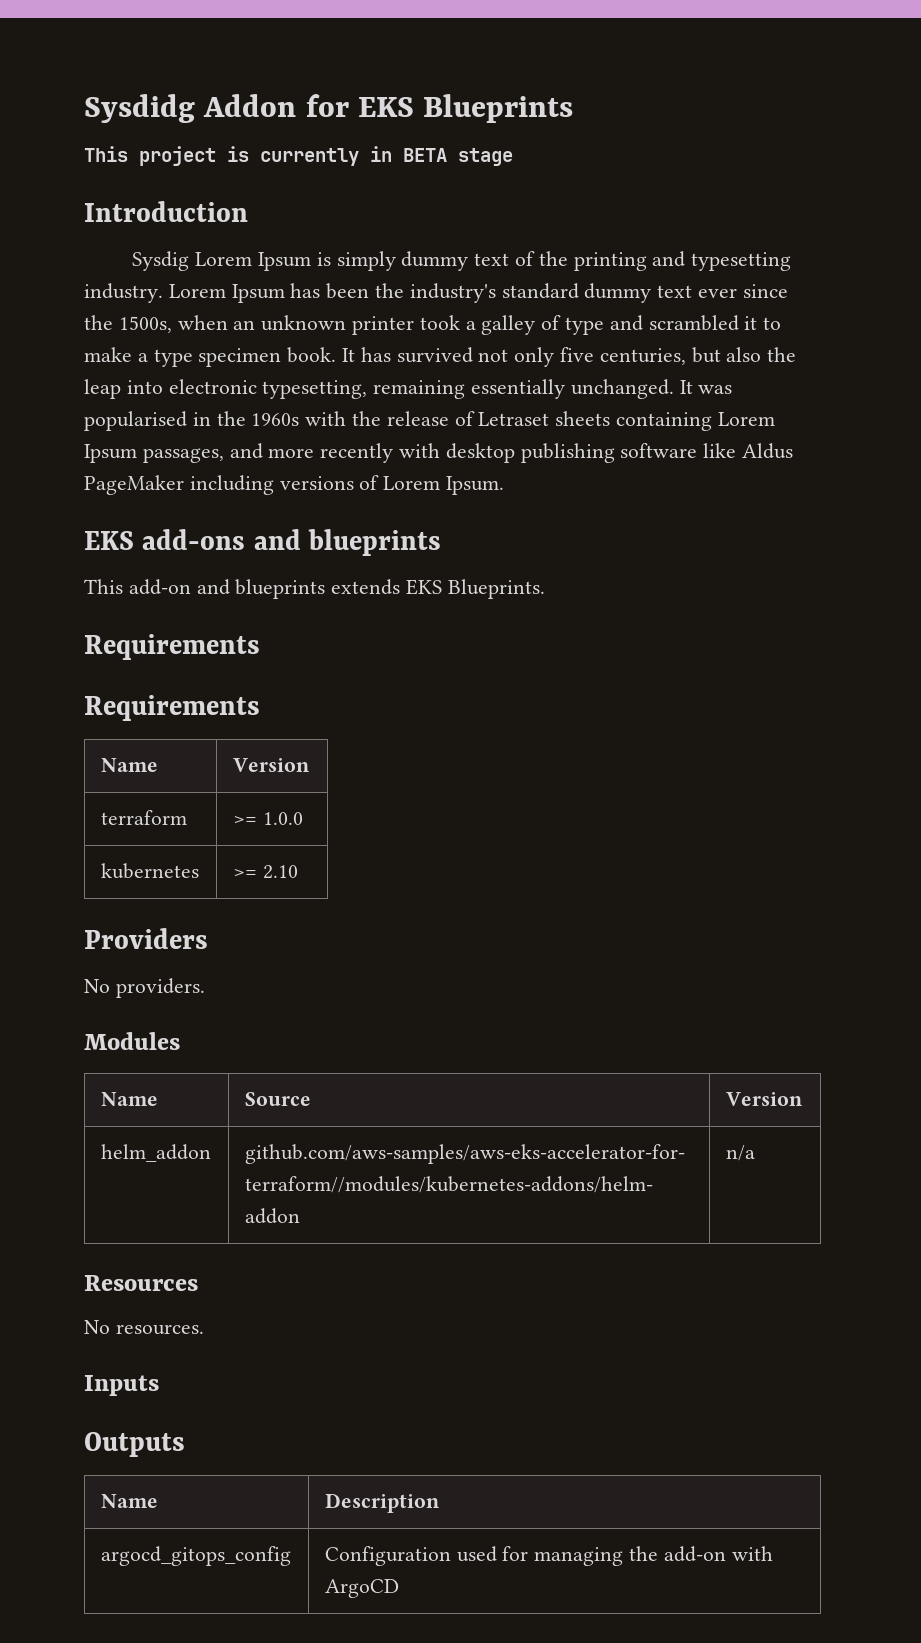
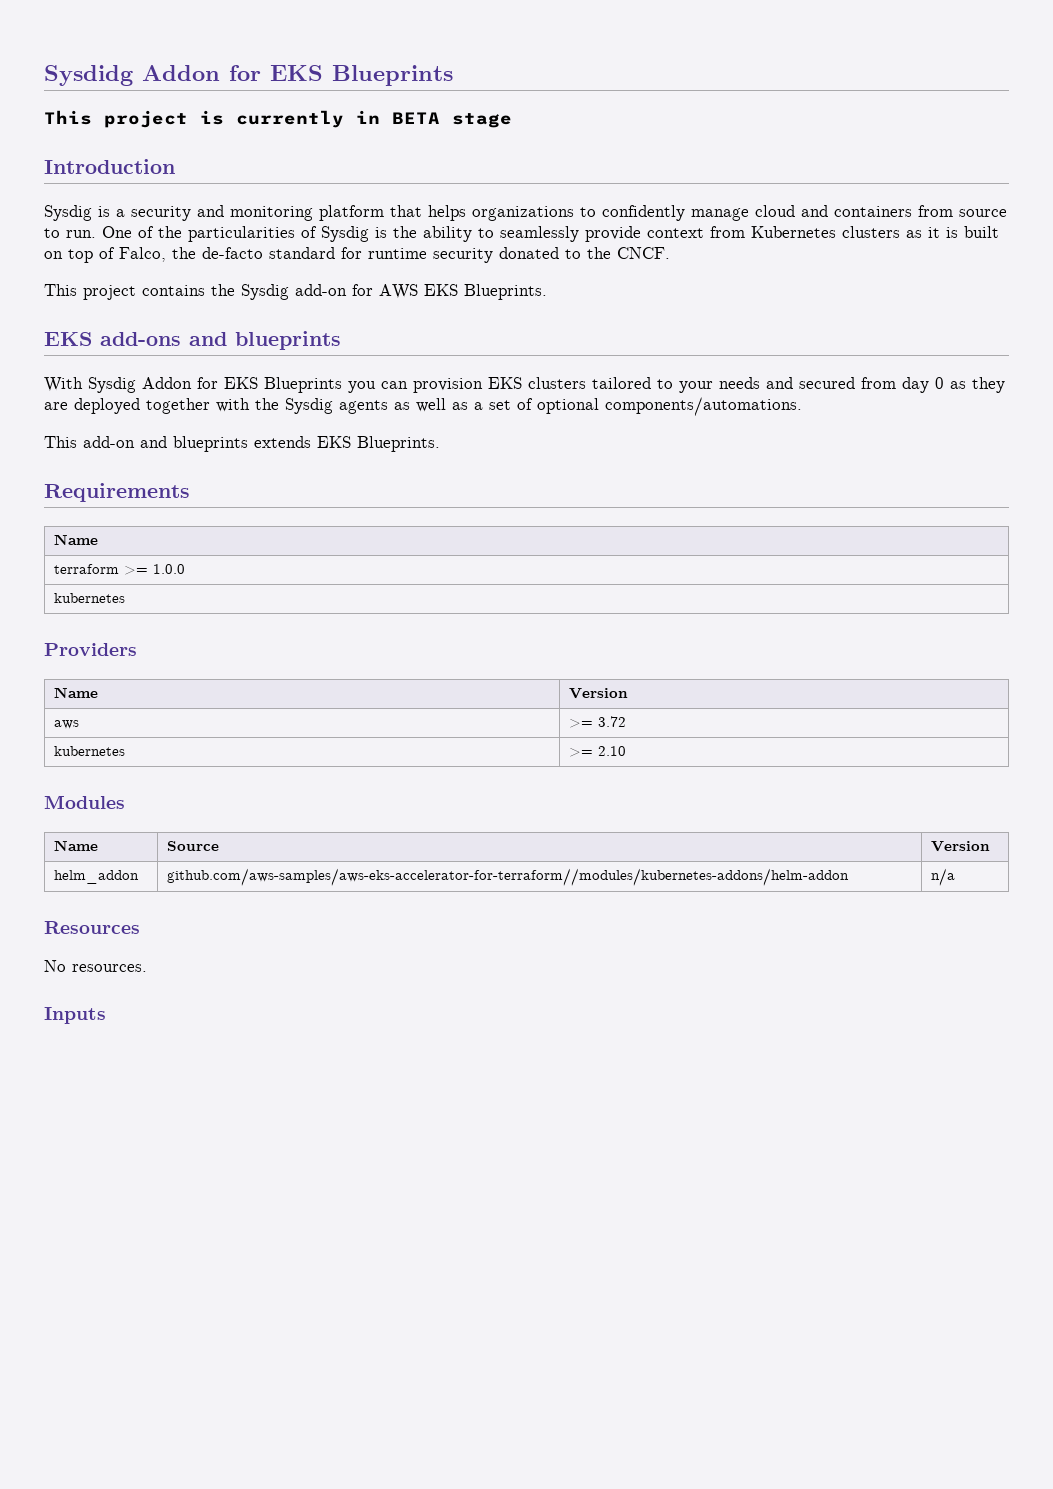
- Sysdig Lorem Ipsum is simply dummy text of the printing and typesetting industry. Lorem Ipsum has been the industry's standard dummy text ever since the 1500s, when an unknown printer took a galley of type and scrambled it to make a type specimen book. It has survived not only five centuries, but also the leap into electronic typesetting, remaining essentially unchanged. It was popularised in the 1960s with the release of Letraset sheets containing Lorem Ipsum passages, and more recently with desktop publishing software like Aldus PageMaker including versions of Lorem Ipsum.
+ Sysdig is a security and monitoring platform that helps organizations to confidently manage cloud and containers from source to run. One of the particularities of Sysdig is the ability to seamlessly provide context from Kubernetes clusters as it is built on top of Falco, the de-facto standard for runtime security donated to the CNCF.
+ This project contains the Sysdig add-on for AWS EKS Blueprints.
  EKS add-ons and blueprints
+ With Sysdig Addon for EKS Blueprints you can provision EKS clusters tailored to your needs and secured from day 0 as they are deployed together with the Sysdig agents as well as a set of optional components/automations.
  This add-on and blueprints extends EKS Blueprints.
  Requirements
- Requirements
+ Name
+ terraform >= 1.0.0
+ kubernetes
+ Providers
- terraform | >= 1.0.0
+ aws | >= 3.72
- Providers
- No providers.
- Outputs
- Name | Description
- argocd_gitops_config | Configuration used for managing the add-on with ArgoCD

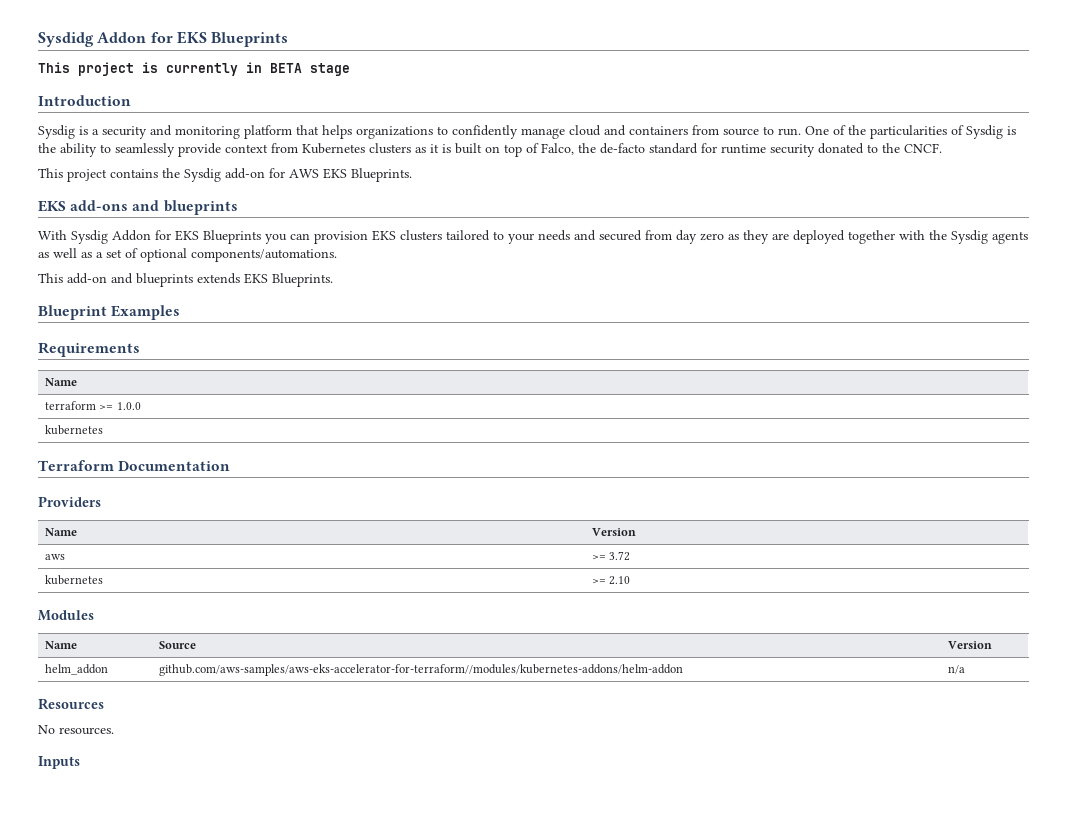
- With Sysdig Addon for EKS Blueprints you can provision EKS clusters tailored to your needs and secured from day 0 as they are deployed together with the Sysdig agents as well as a set of optional components/automations.
+ With Sysdig Addon for EKS Blueprints you can provision EKS clusters tailored to your needs and secured from day zero as they are deployed together with the Sysdig agents as well as a set of optional components/automations.
+ Blueprint Examples
+ Terraform Documentation

